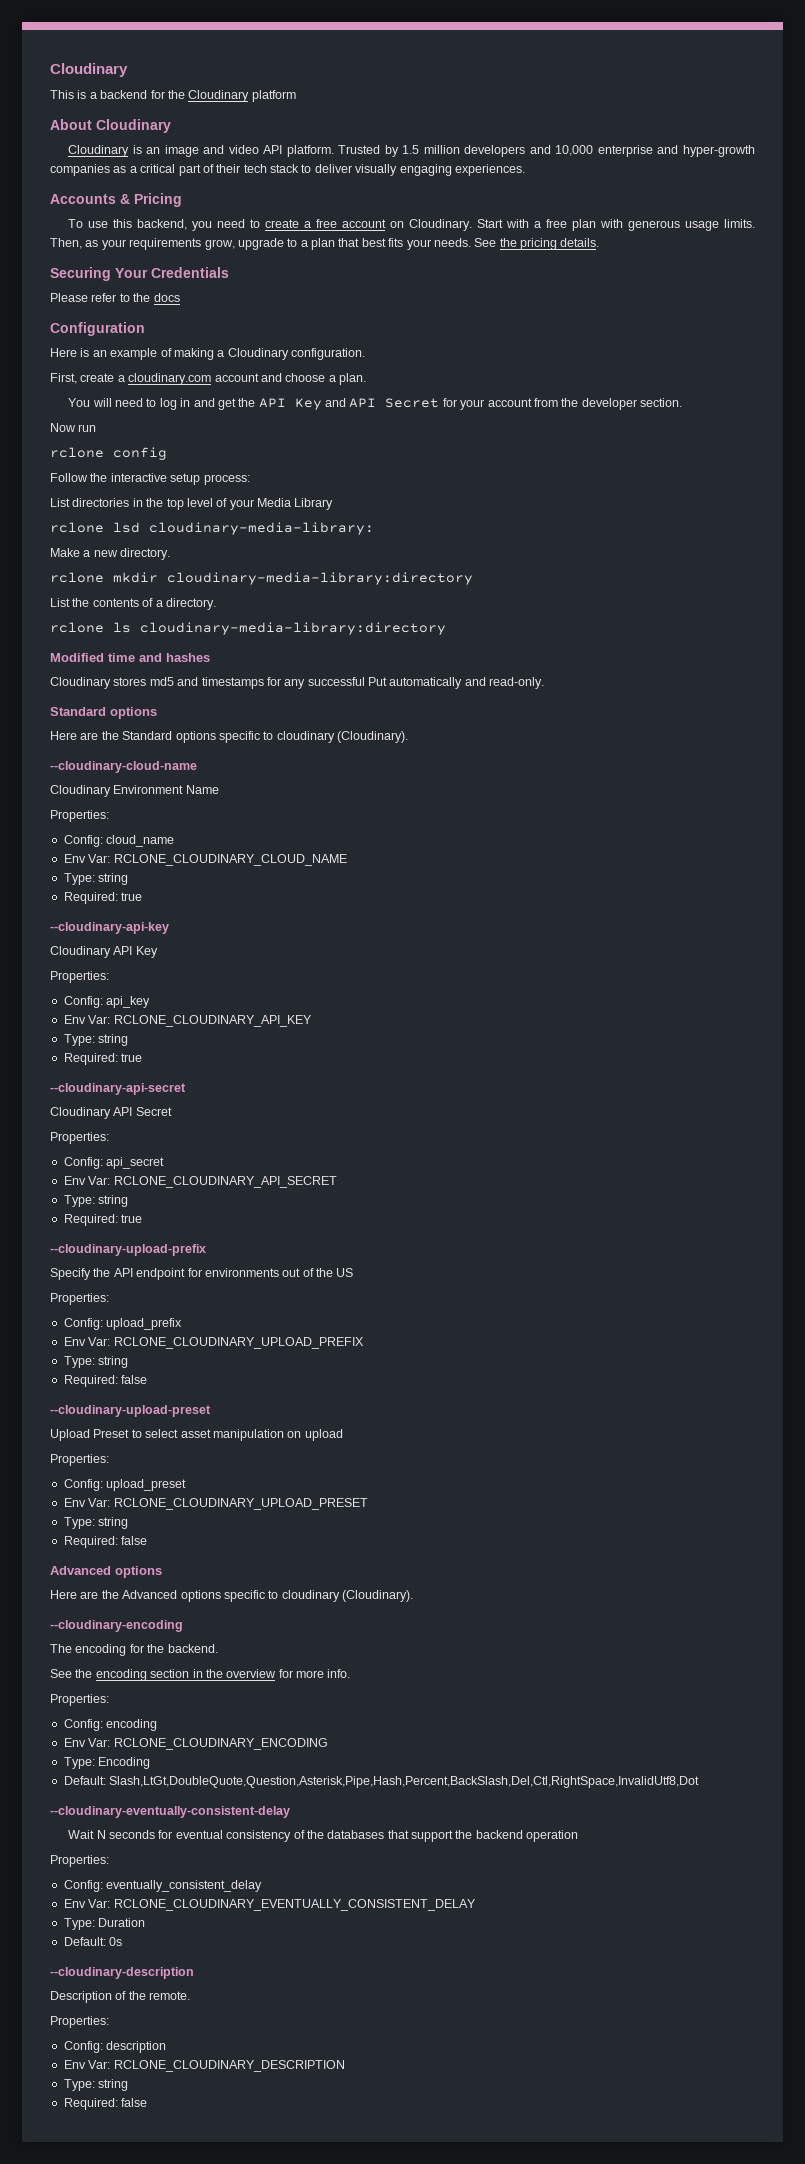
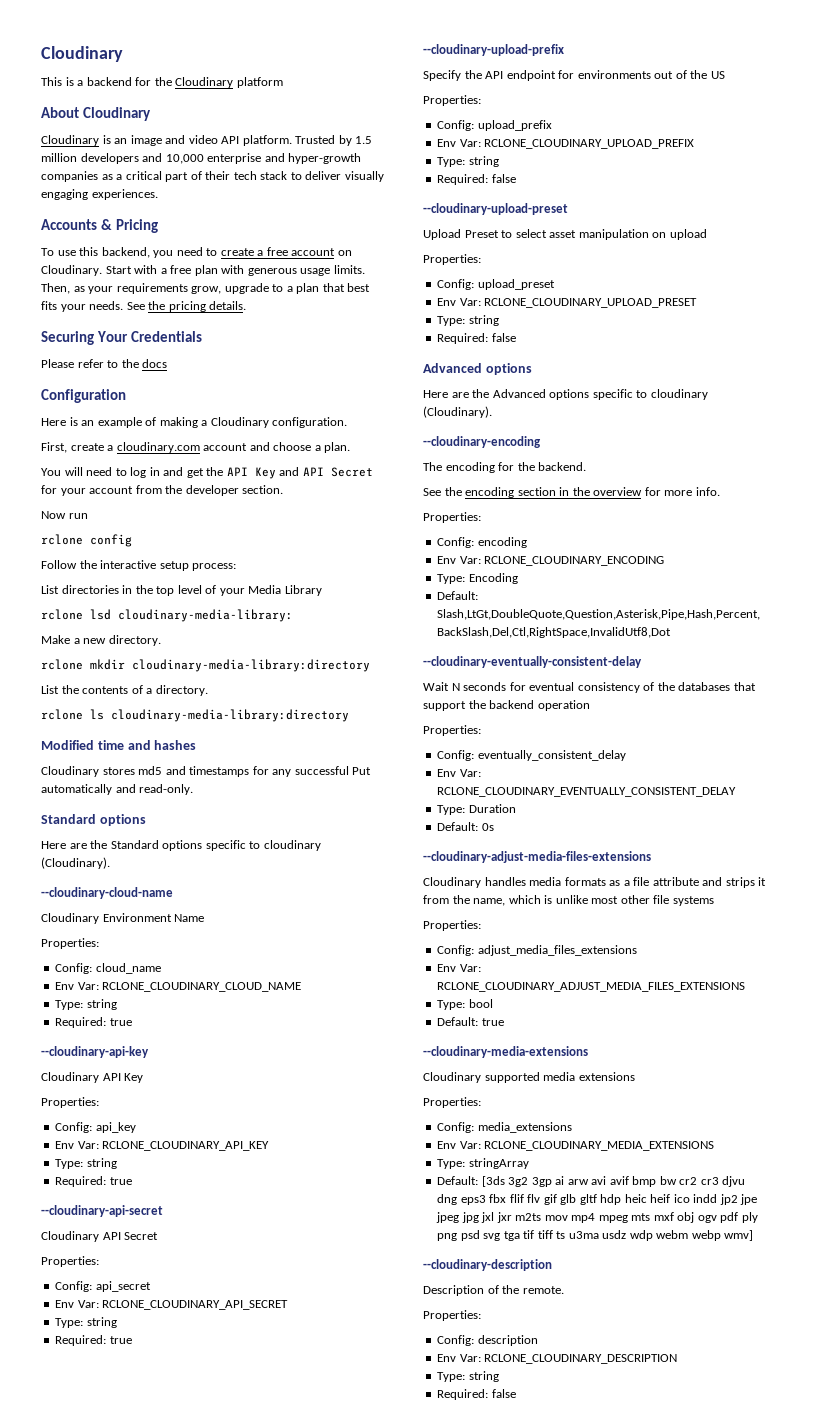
+ --cloudinary-adjust-media-files-extensions
+ Cloudinary handles media formats as a file attribute and strips it from the name, which is unlike most other file systems
+ Properties:
+ Config: adjust_media_files_extensions
+ Env Var: RCLONE_CLOUDINARY_ADJUST_MEDIA_FILES_EXTENSIONS
+ Type: bool
+ Default: true
+ --cloudinary-media-extensions
+ Cloudinary supported media extensions
+ Properties:
+ Config: media_extensions
+ Env Var: RCLONE_CLOUDINARY_MEDIA_EXTENSIONS
+ Type: stringArray
+ Default: [3ds 3g2 3gp ai arw avi avif bmp bw cr2 cr3 djvu dng eps3 fbx flif flv gif glb gltf hdp heic heif ico indd jp2 jpe jpeg jpg jxl jxr m2ts mov mp4 mpeg mts mxf obj ogv pdf ply png psd svg tga tif tiff ts u3ma usdz wdp webm webp wmv]

